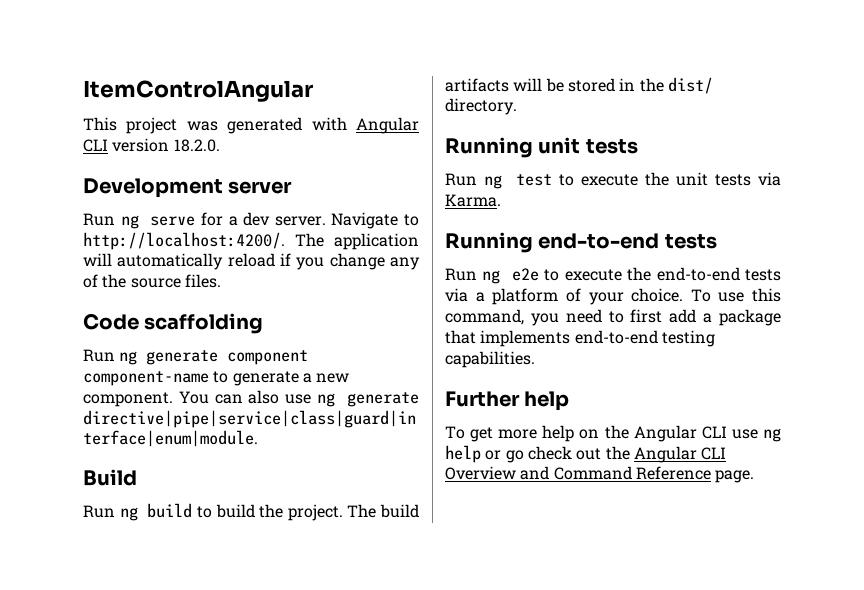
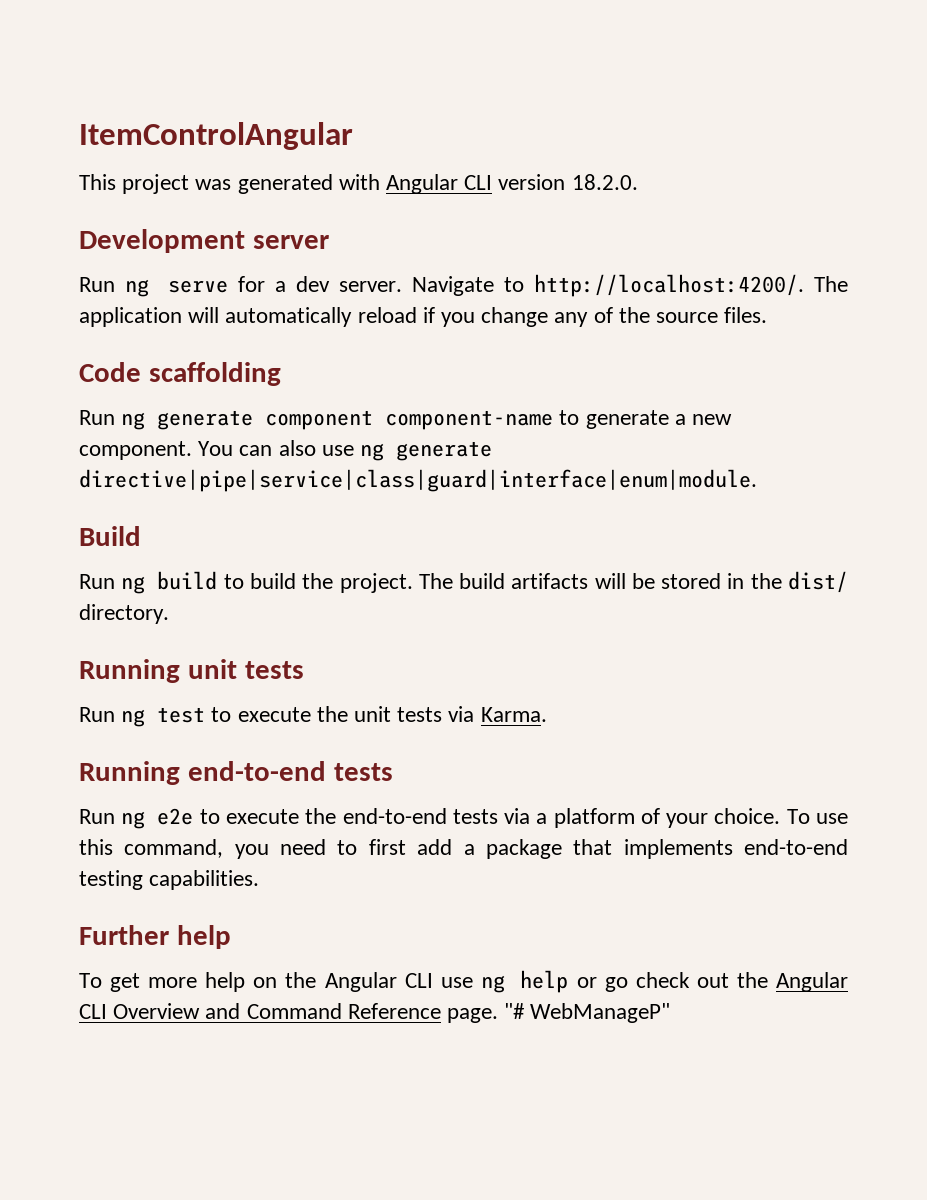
+ "# WebManageP"

